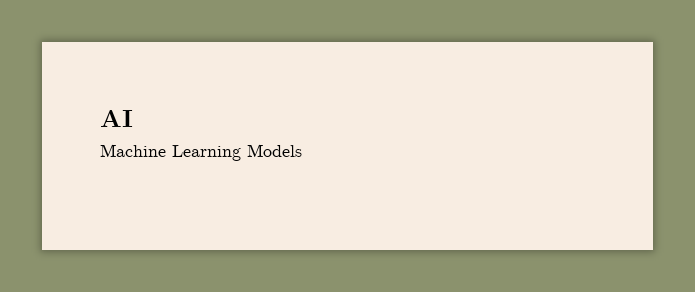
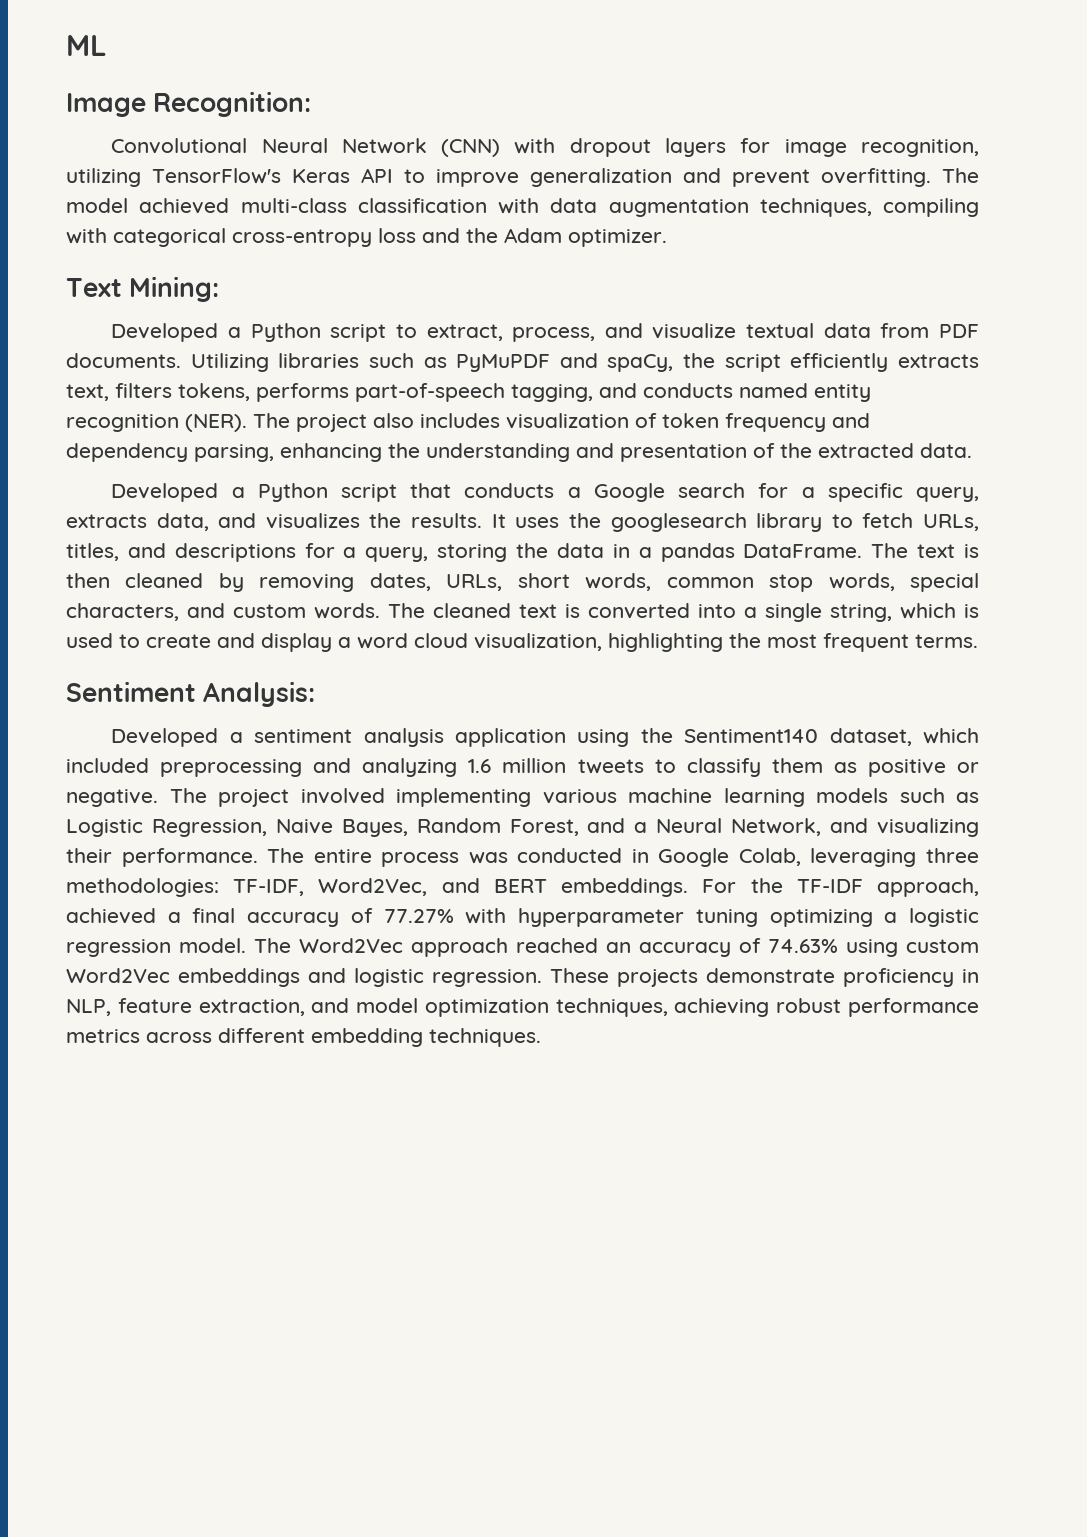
- AI
- Machine Learning Models
+ ML
+ Image Recognition:
+ Convolutional Neural Network (CNN) with dropout layers for image recognition, utilizing TensorFlow's Keras API to improve generalization and prevent overfitting. The model achieved multi-class classification with data augmentation techniques, compiling with categorical cross-entropy loss and the Adam optimizer.
+ Text Mining:
+ Developed a Python script to extract, process, and visualize textual data from PDF documents. Utilizing libraries such as PyMuPDF and spaCy, the script efficiently extracts text, filters tokens, performs part-of-speech tagging, and conducts named entity recognition (NER). The project also includes visualization of token frequency and dependency parsing, enhancing the understanding and presentation of the extracted data.
+ Developed a Python script that conducts a Google search for a specific query, extracts data, and visualizes the results. It uses the googlesearch library to fetch URLs, titles, and descriptions for a query, storing the data in a pandas DataFrame. The text is then cleaned by removing dates, URLs, short words, common stop words, special characters, and custom words. The cleaned text is converted into a single string, which is used to create and display a word cloud visualization, highlighting the most frequent terms.
+ Sentiment Analysis:
+ Developed a sentiment analysis application using the Sentiment140 dataset, which included preprocessing and analyzing 1.6 million tweets to classify them as positive or negative. The project involved implementing various machine learning models such as Logistic Regression, Naive Bayes, Random Forest, and a Neural Network, and visualizing their performance. The entire process was conducted in Google Colab, leveraging three methodologies: TF-IDF, Word2Vec, and BERT embeddings. For the TF-IDF approach, achieved a final accuracy of 77.27% with hyperparameter tuning optimizing a logistic regression model. The Word2Vec approach reached an accuracy of 74.63% using custom Word2Vec embeddings and logistic regression. These projects demonstrate proficiency in NLP, feature extraction, and model optimization techniques, achieving robust performance metrics across different embedding techniques.

